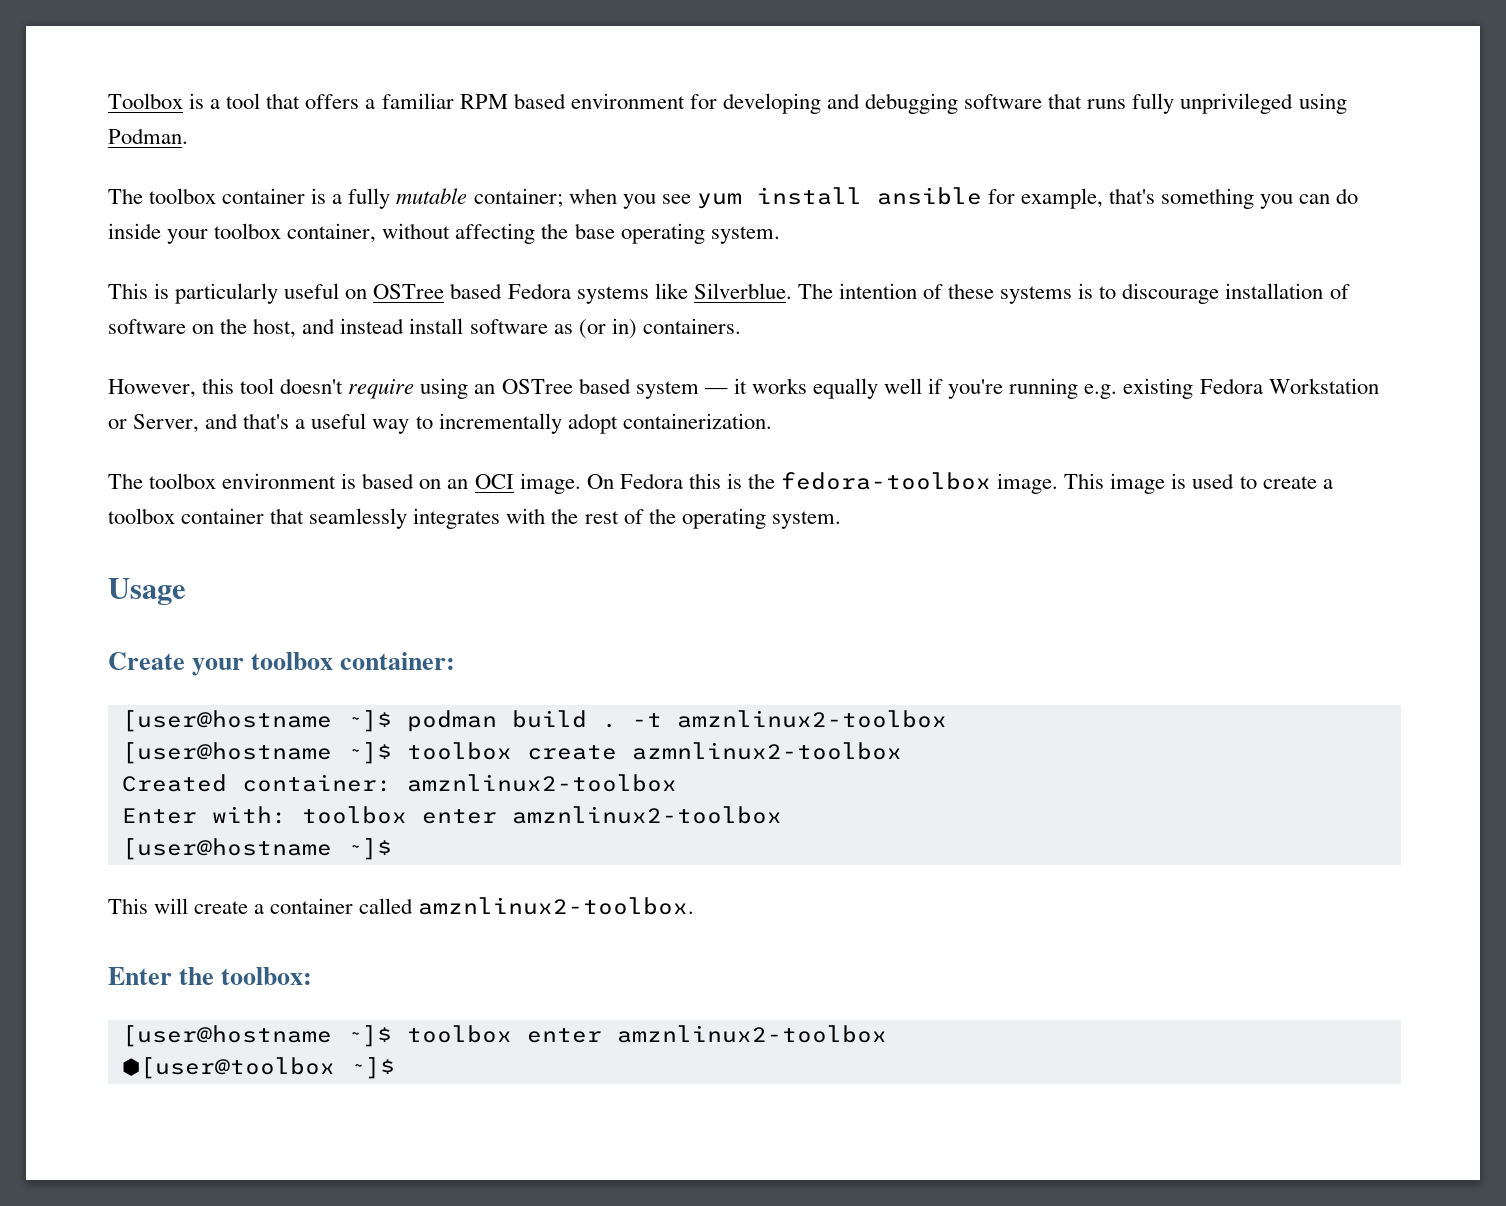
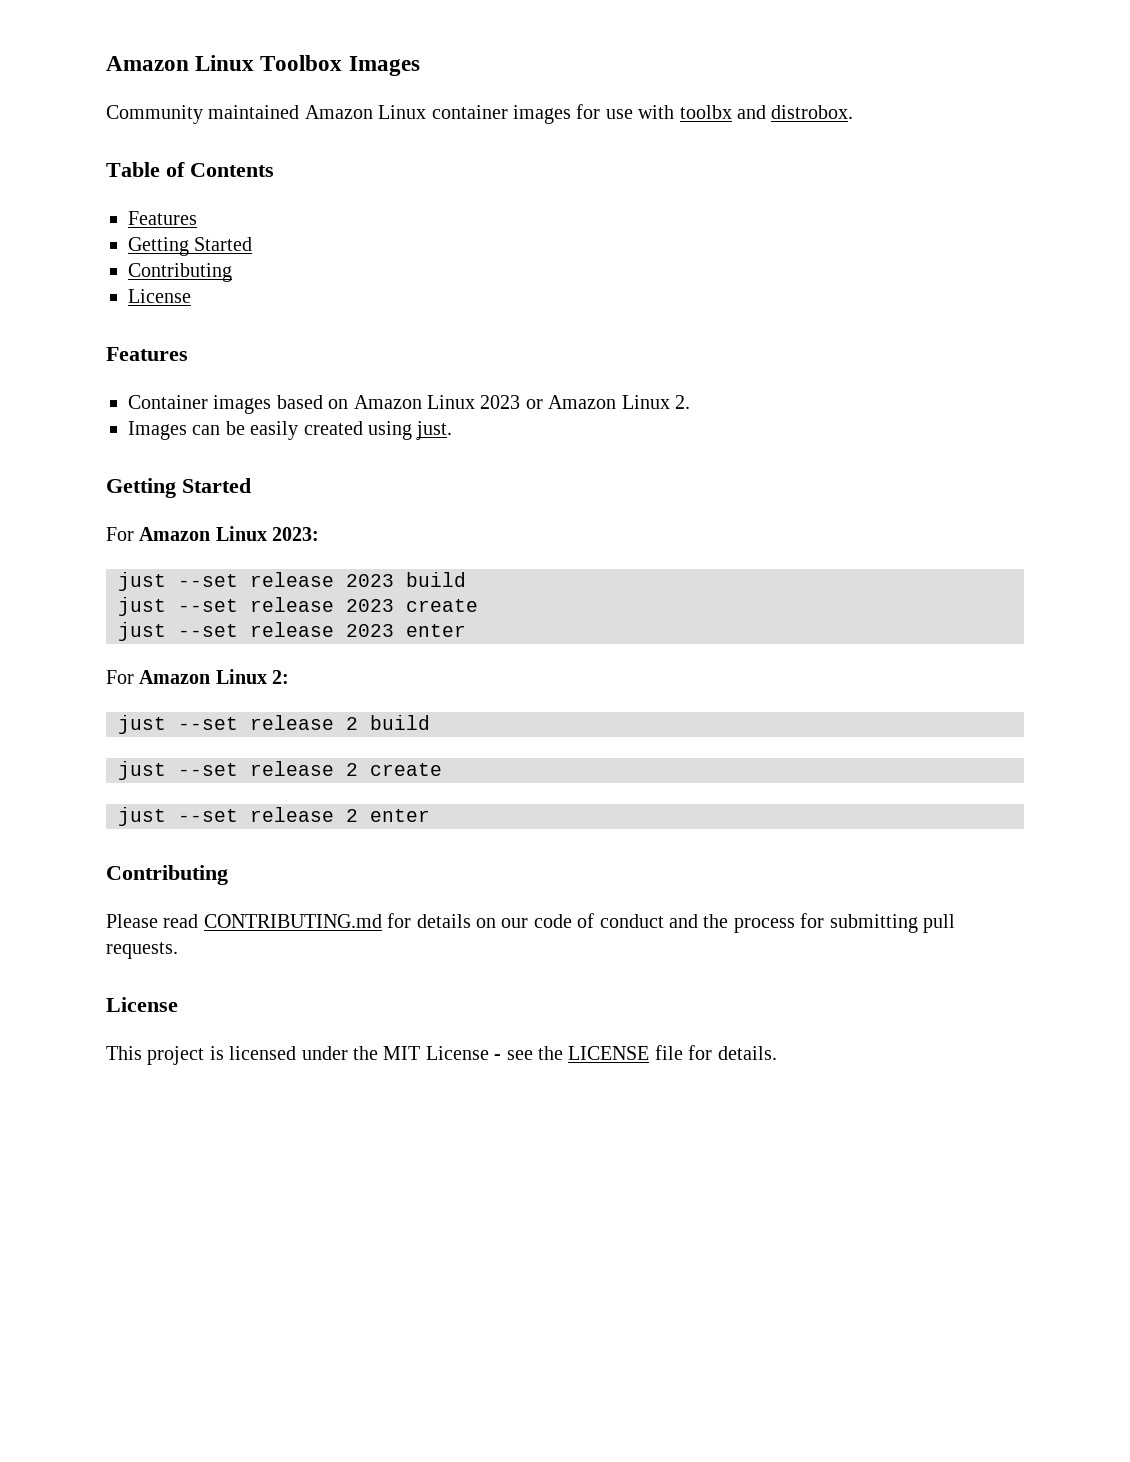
- Toolbox is a tool that offers a familiar RPM based environment for developing and debugging software that runs fully unprivileged using Podman.
- The toolbox container is a fully mutable container; when you see yum install ansible for example, that's something you can do inside your toolbox container, without affecting the base operating system.
- This is particularly useful on OSTree based Fedora systems like Silverblue. The intention of these systems is to discourage installation of software on the host, and instead install software as (or in) containers.
- However, this tool doesn't require using an OSTree based system — it works equally well if you're running e.g. existing Fedora Workstation or Server, and that's a useful way to incrementally adopt containerization.
- The toolbox environment is based on an OCI image. On Fedora this is the fedora-toolbox image. This image is used to create a toolbox container that seamlessly integrates with the rest of the operating system.
- Usage
- Create your toolbox container:
- [user@hostname ~]$ podman build . -t amznlinux2-toolbox
- [user@hostname ~]$ toolbox create azmnlinux2-toolbox
- Created container: amznlinux2-toolbox
- Enter with: toolbox enter amznlinux2-toolbox
- [user@hostname ~]$
- This will create a container called amznlinux2-toolbox.
- Enter the toolbox:
- [user@hostname ~]$ toolbox enter amznlinux2-toolbox
- ⬢[user@toolbox ~]$
+ Amazon Linux Toolbox Images
+ Community maintained Amazon Linux container images for use with toolbx and distrobox.
+ Table of Contents
+ Features
+ Getting Started
+ Contributing
+ License
+ Features
+ Container images based on Amazon Linux 2023 or Amazon Linux 2.
+ Images can be easily created using just.
+ Getting Started
+ For Amazon Linux 2023:
+ just --set release 2023 build
+ just --set release 2023 create
+ just --set release 2023 enter
+ For Amazon Linux 2:
+ just --set release 2 build
+ just --set release 2 create
+ just --set release 2 enter
+ Contributing
+ Please read CONTRIBUTING.md for details on our code of conduct and the process for submitting pull requests.
+ License
+ This project is licensed under the MIT License - see the LICENSE file for details.

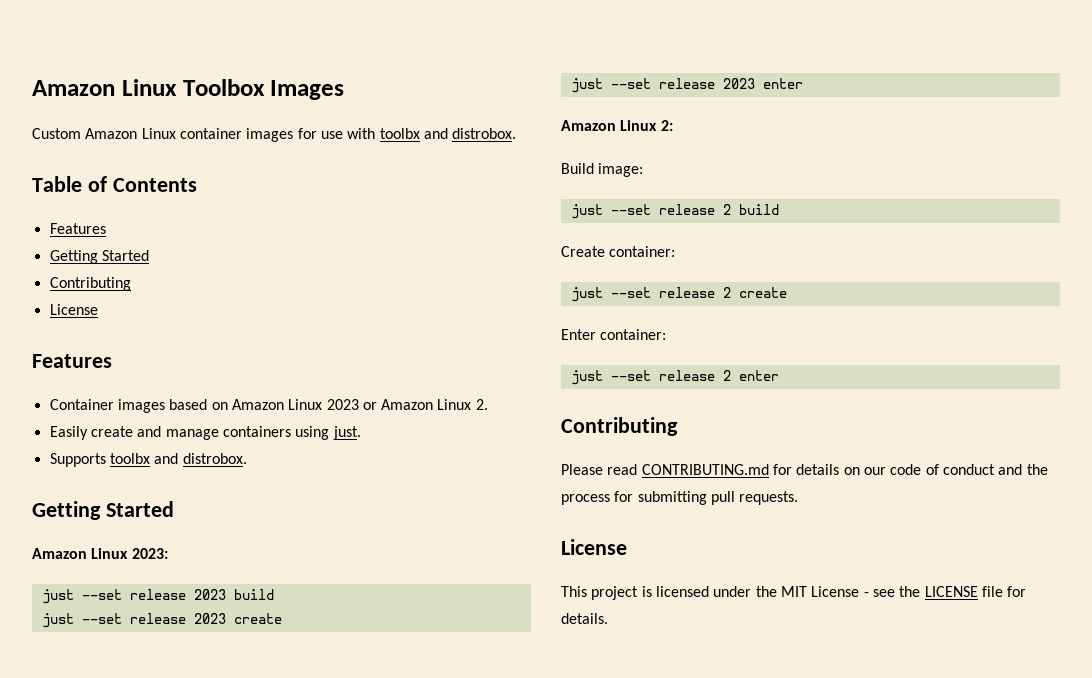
- Community maintained Amazon Linux container images for use with toolbx and distrobox.
+ Custom Amazon Linux container images for use with toolbx and distrobox.
- Images can be easily created using just.
+ Easily create and manage containers using just.
+ Supports toolbx and distrobox.
  Getting Started
- For Amazon Linux 2023:
+ Amazon Linux 2023:
- For Amazon Linux 2:
+ Amazon Linux 2:
+ Build image:
+ Create container:
+ Enter container:

